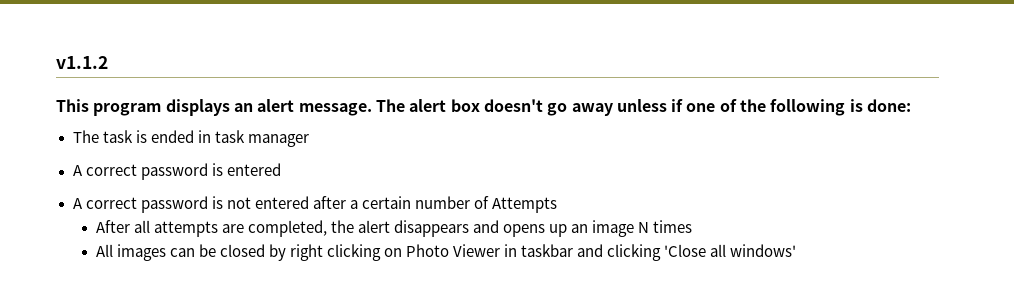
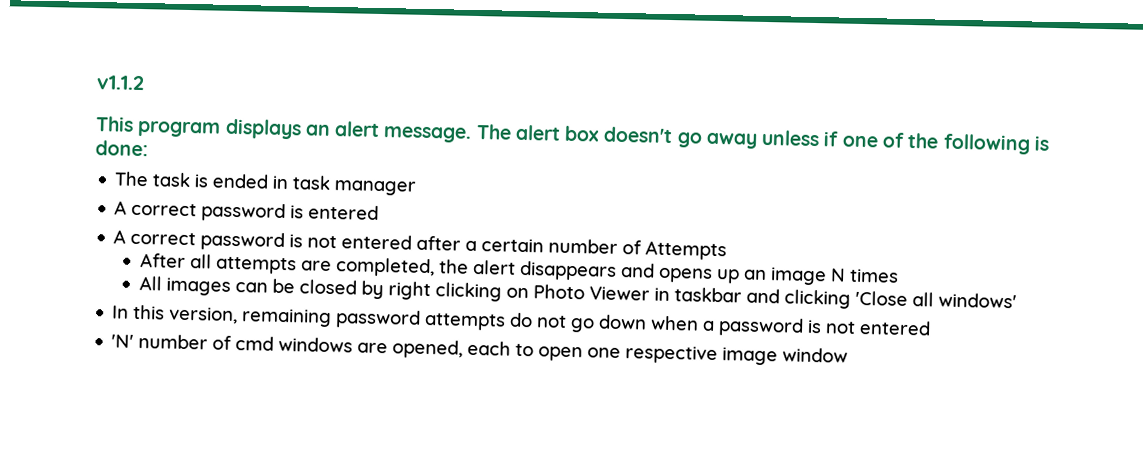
+ In this version, remaining password attempts do not go down when a password is not entered
+ 'N' number of cmd windows are opened, each to open one respective image window

